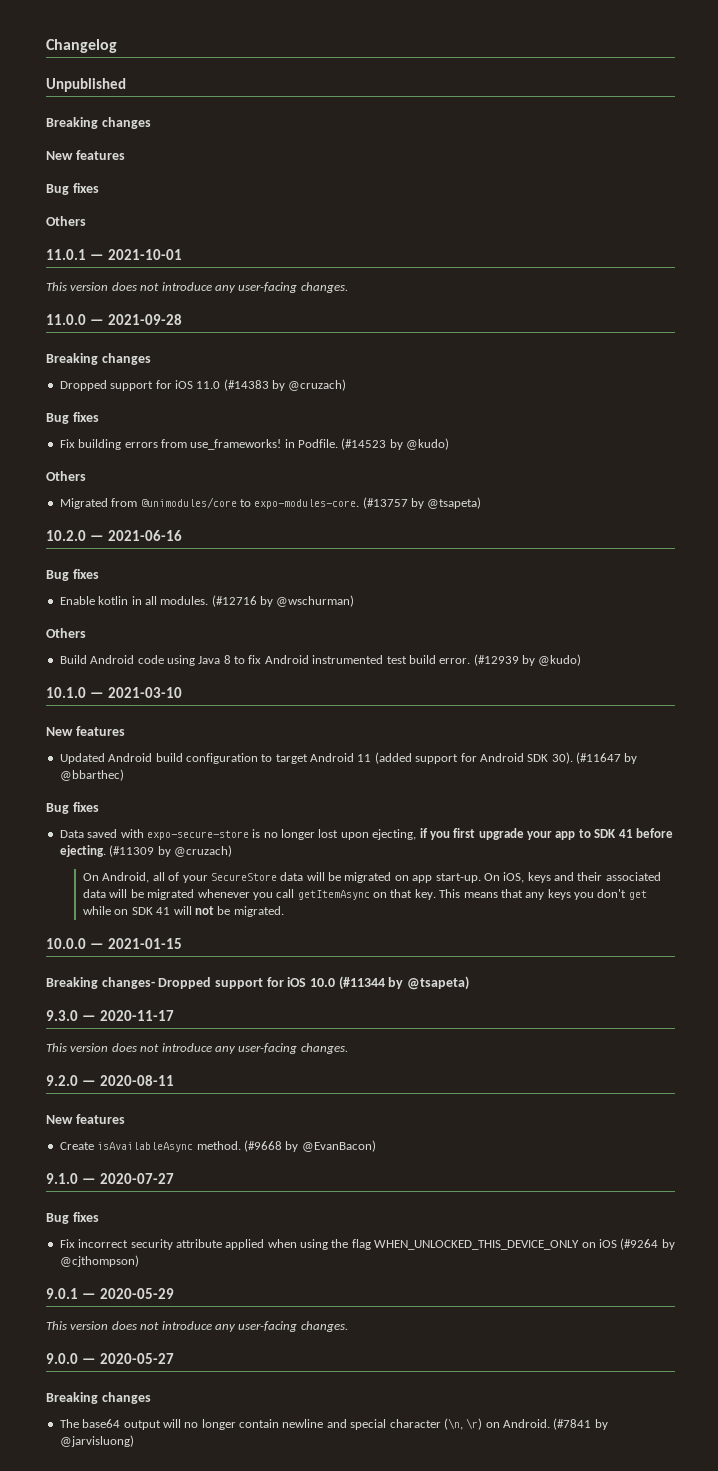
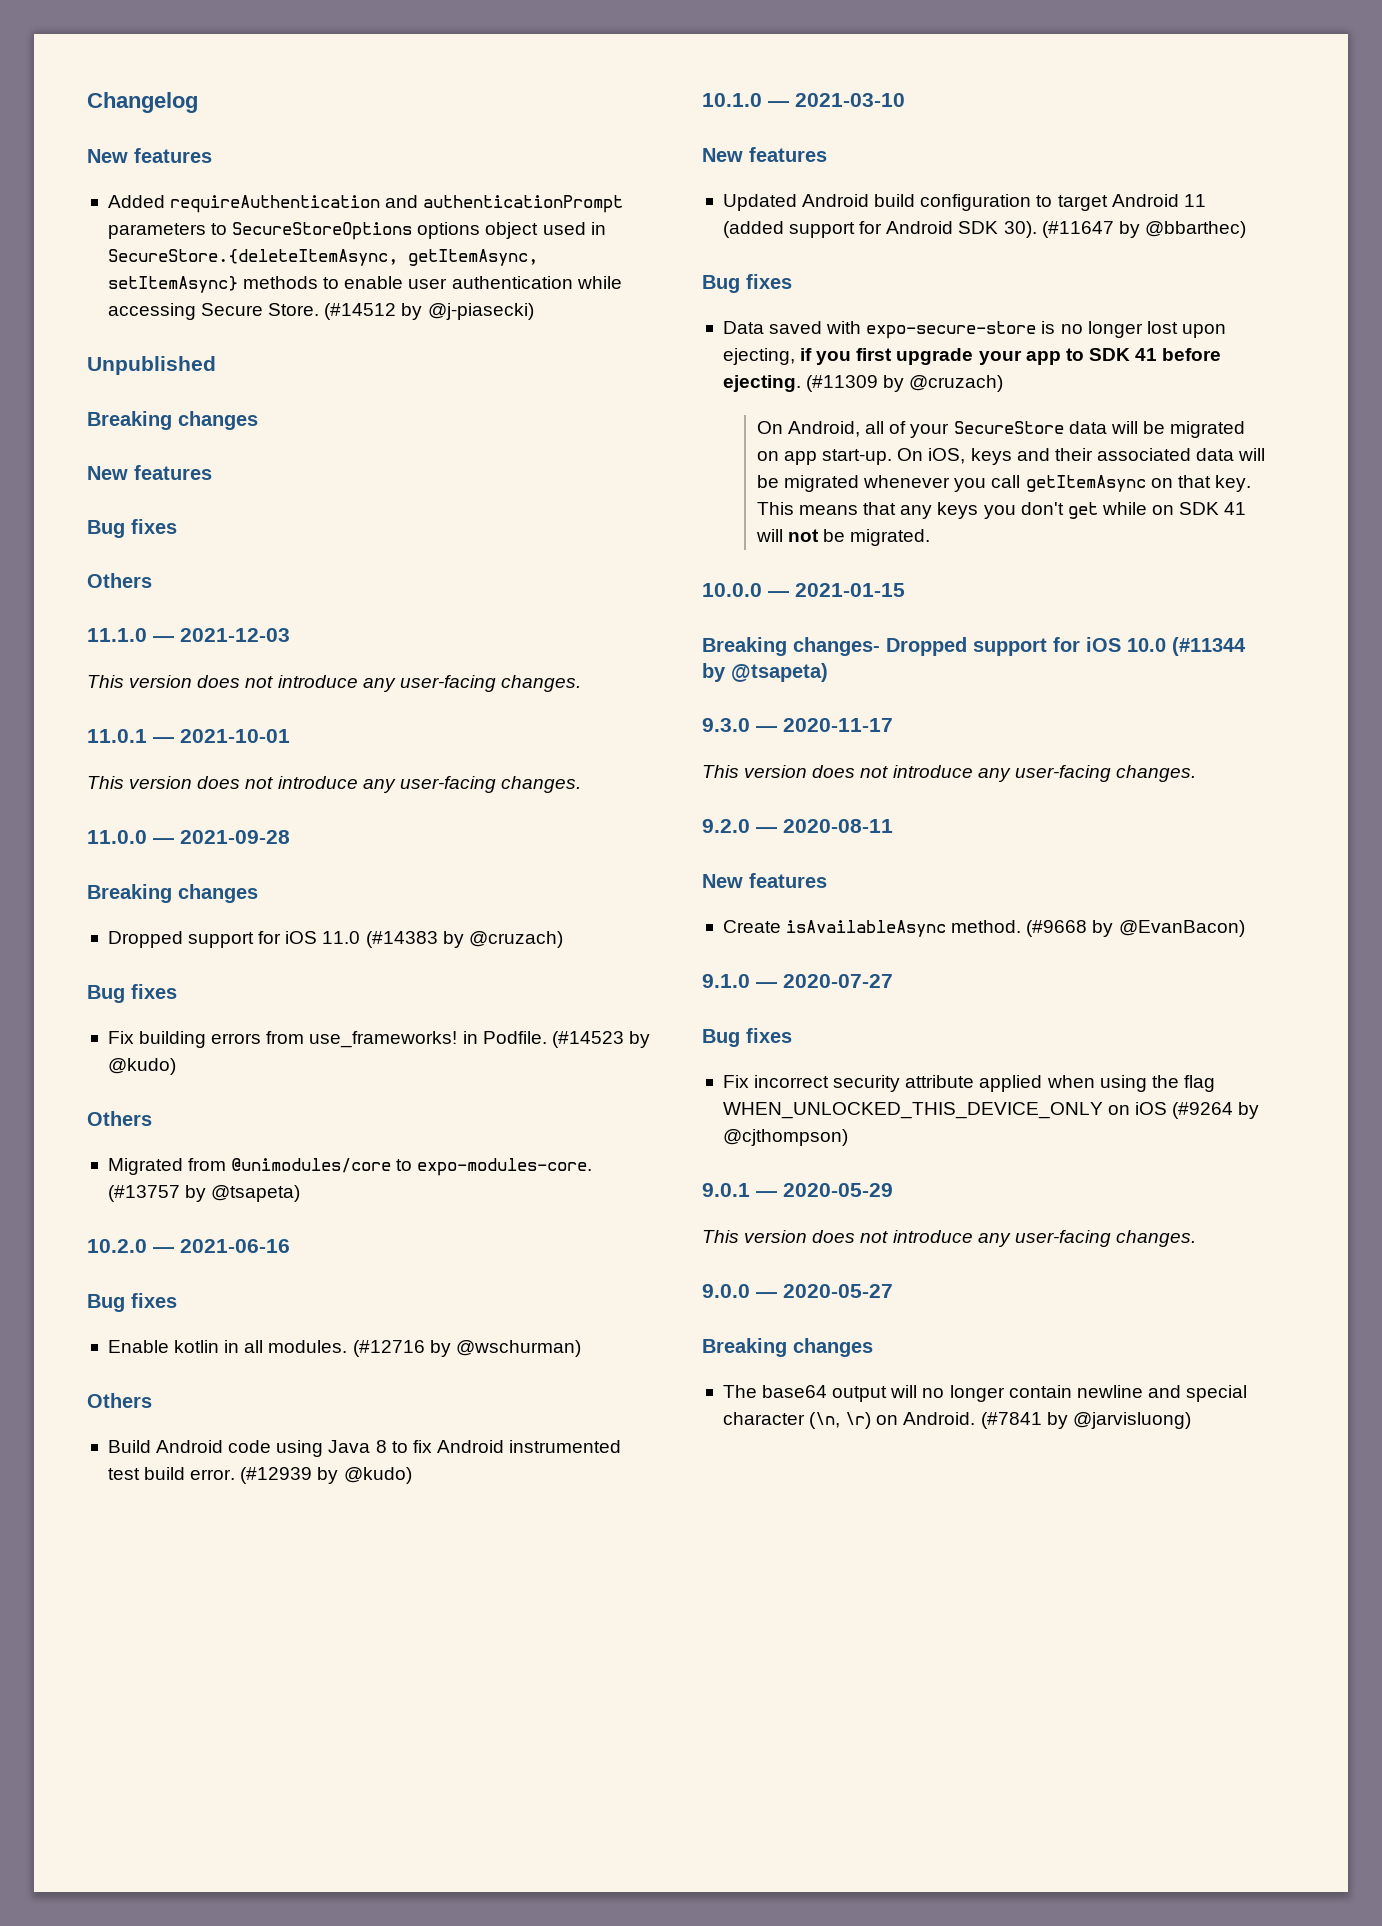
  Changelog
+ New features
+ Added requireAuthentication and authenticationPrompt parameters to SecureStoreOptions options object used in SecureStore.{deleteItemAsync, getItemAsync, setItemAsync} methods to enable user authentication while accessing Secure Store. (#14512 by @j-piasecki)
+ 11.1.0 — 2021-12-03
+ This version does not introduce any user-facing changes.

